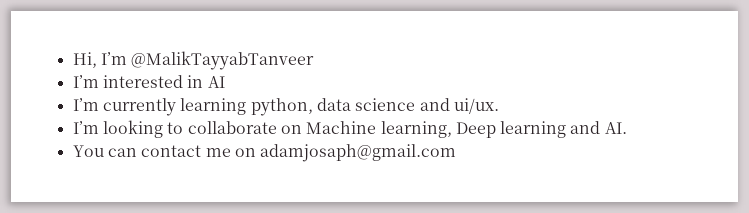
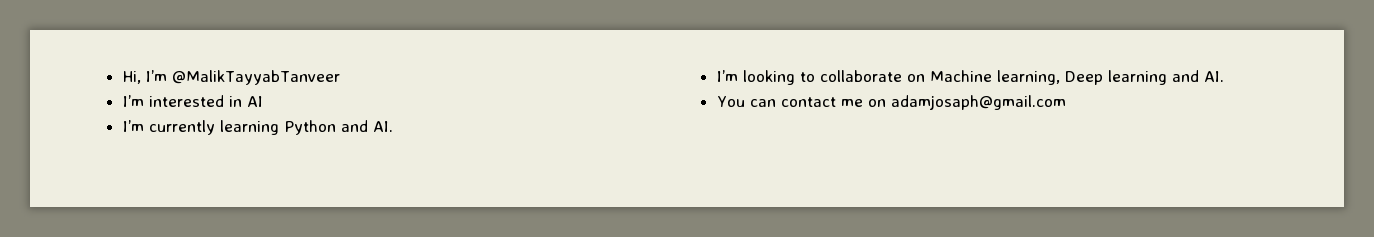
- I’m currently learning python, data science and ui/ux.
+ I’m currently learning Python and AI.

